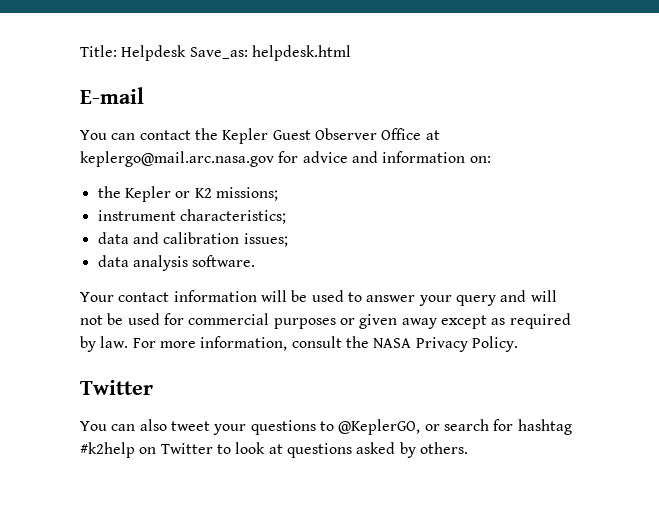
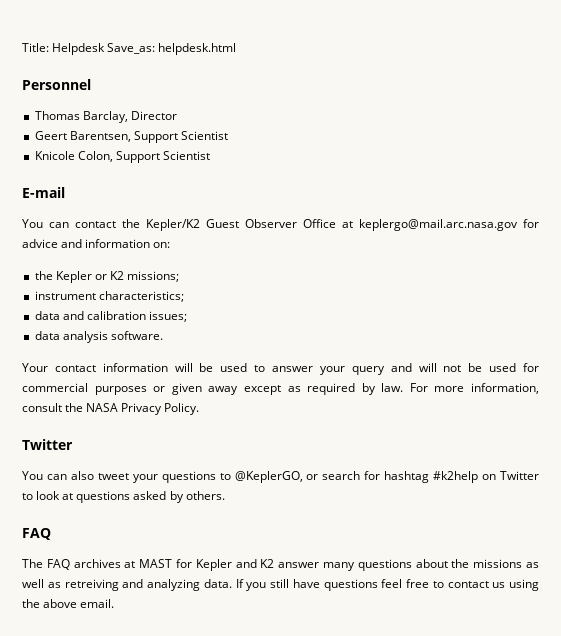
+ Personnel
+ Thomas Barclay, Director
+ Geert Barentsen, Support Scientist
+ Knicole Colon, Support Scientist
- You can contact the Kepler Guest Observer Office at keplergo@mail.arc.nasa.gov for advice and information on:
+ You can contact the Kepler/K2 Guest Observer Office at keplergo@mail.arc.nasa.gov for advice and information on:
  You can also tweet your questions to @KeplerGO, or search for hashtag #k2help on Twitter to look at questions asked by others.
+ FAQ
+ The FAQ archives at MAST for Kepler and K2 answer many questions about the missions as well as retreiving and analyzing data. If you still have questions feel free to contact us using the above email.

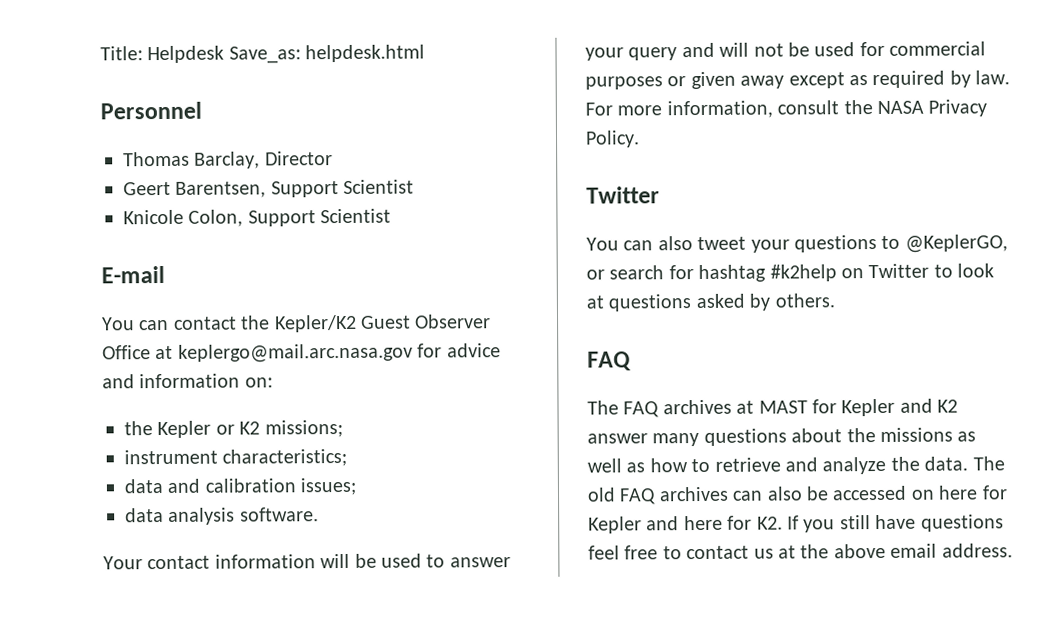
- The FAQ archives at MAST for Kepler and K2 answer many questions about the missions as well as retreiving and analyzing data. If you still have questions feel free to contact us using the above email.
+ The FAQ archives at MAST for Kepler and K2 answer many questions about the missions as well as how to retrieve and analyze the data. The old FAQ archives can also be accessed on here for Kepler and here for K2. If you still have questions feel free to contact us at the above email address.

